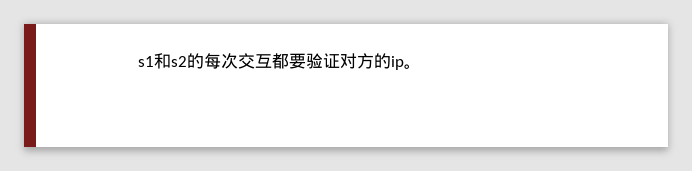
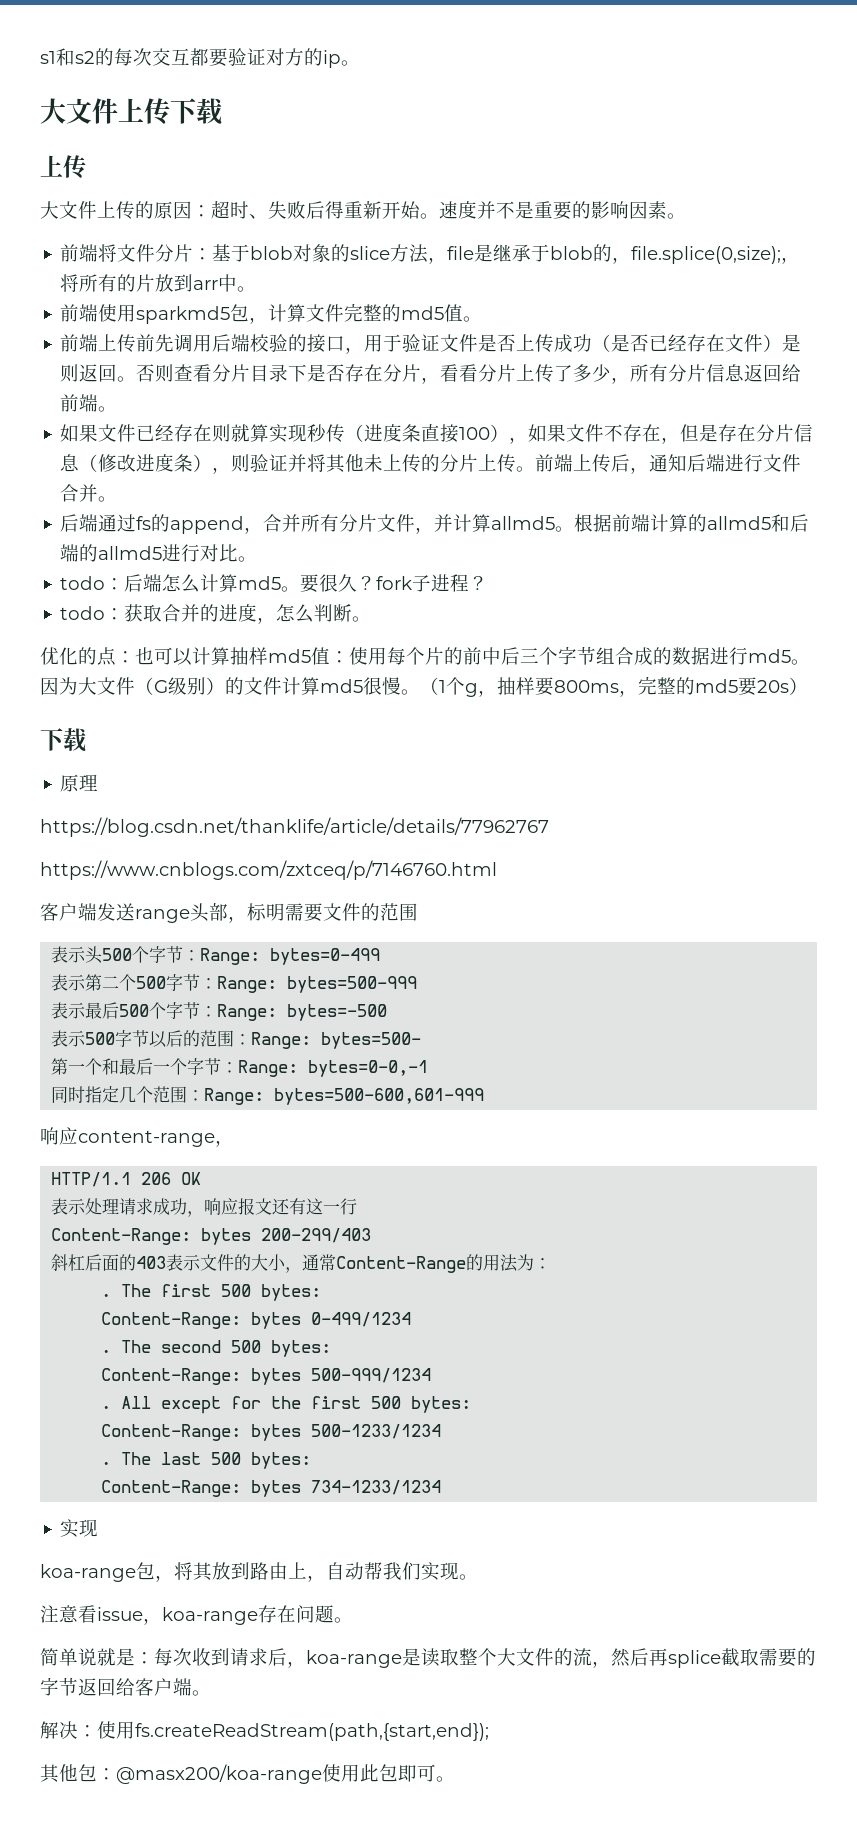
+ 大文件上传下载
+ 上传
+ 大文件上传的原因：超时、失败后得重新开始。速度并不是重要的影响因素。
+ 前端将文件分片：基于blob对象的slice方法，file是继承于blob的，file.splice(0,size);，将所有的片放到arr中。
+ 前端使用sparkmd5包，计算文件完整的md5值。
+ 前端上传前先调用后端校验的接口，用于验证文件是否上传成功（是否已经存在文件）是则返回。否则查看分片目录下是否存在分片，看看分片上传了多少，所有分片信息返回给前端。
+ 如果文件已经存在则就算实现秒传（进度条直接100），如果文件不存在，但是存在分片信息（修改进度条），则验证并将其他未上传的分片上传。前端上传后，通知后端进行文件合并。
+ 后端通过fs的append，合并所有分片文件，并计算allmd5。根据前端计算的allmd5和后端的allmd5进行对比。
+ todo：后端怎么计算md5。要很久？fork子进程？
+ todo：获取合并的进度，怎么判断。
+ 优化的点：也可以计算抽样md5值：使用每个片的前中后三个字节组合成的数据进行md5。因为大文件（G级别）的文件计算md5很慢。（1个g，抽样要800ms，完整的md5要20s）
+ 下载
+ 原理
+ https://blog.csdn.net/thanklife/article/details/77962767
+ https://www.cnblogs.com/zxtceq/p/7146760.html
+ 客户端发送range头部，标明需要文件的范围
+ 表示头500个字节：Range: bytes=0-499
+ 表示第二个500字节：Range: bytes=500-999
+ 表示最后500个字节：Range: bytes=-500
+ 表示500字节以后的范围：Range: bytes=500-
+ 第一个和最后一个字节：Range: bytes=0-0,-1
+ 同时指定几个范围：Range: bytes=500-600,601-999
+ 响应content-range，
+ HTTP/1.1 206 OK
+ 表示处理请求成功，响应报文还有这一行
+ Content-Range: bytes 200-299/403
+ 斜杠后面的403表示文件的大小，通常Content-Range的用法为：
+ . The first 500 bytes:
+ Content-Range: bytes 0-499/1234
+ . The second 500 bytes:
+ Content-Range: bytes 500-999/1234
+ . All except for the first 500 bytes:
+ Content-Range: bytes 500-1233/1234
+ . The last 500 bytes:
+ Content-Range: bytes 734-1233/1234
+ 实现
+ koa-range包，将其放到路由上，自动帮我们实现。
+ 注意看issue，koa-range存在问题。
+ 简单说就是：每次收到请求后，koa-range是读取整个大文件的流，然后再splice截取需要的字节返回给客户端。
+ 解决：使用fs.createReadStream(path,{start,end});
+ 其他包：@masx200/koa-range使用此包即可。

